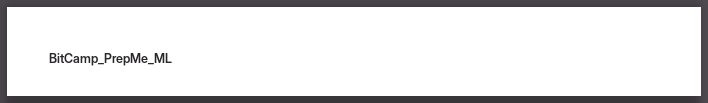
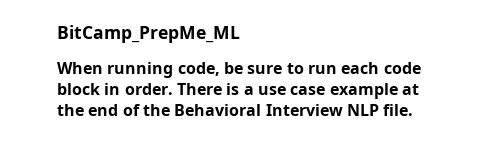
+ When running code, be sure to run each code block in order. There is a use case example at the end of the Behavioral Interview NLP file.

